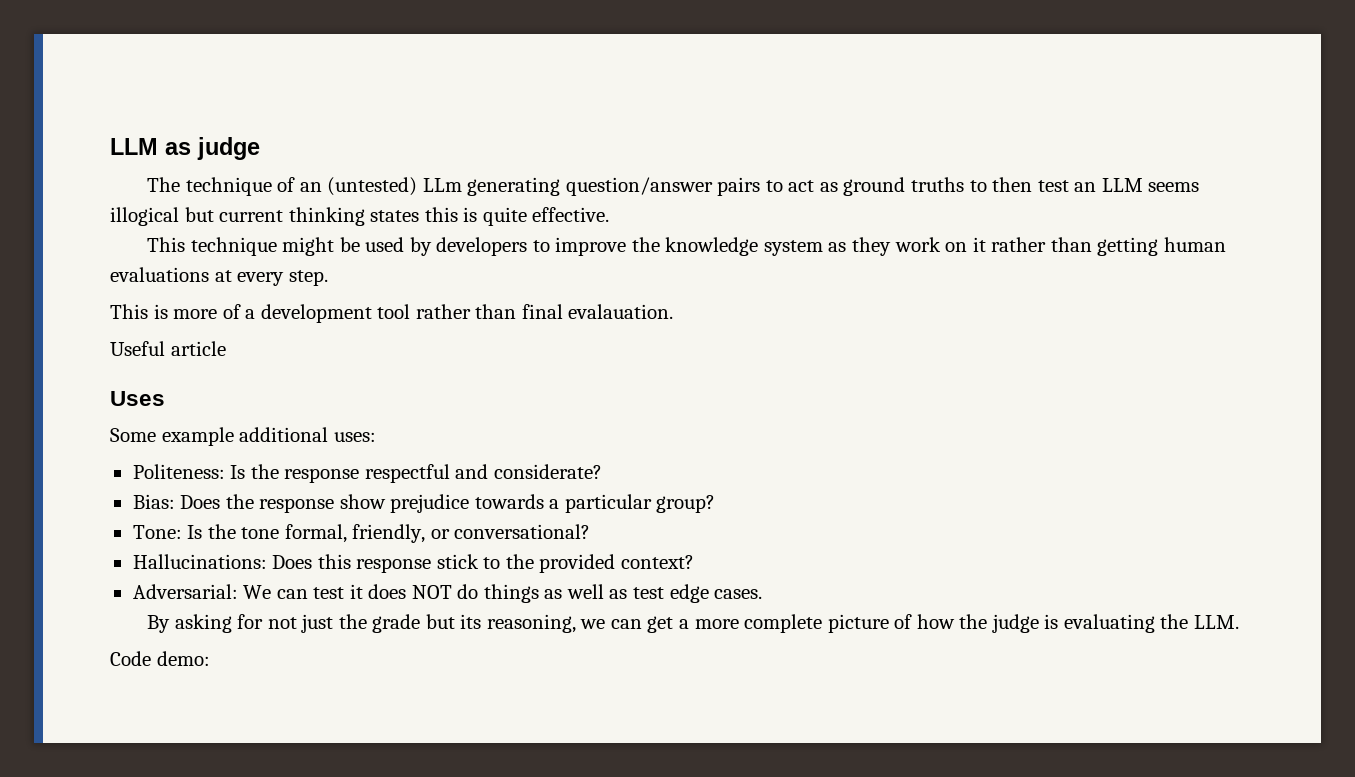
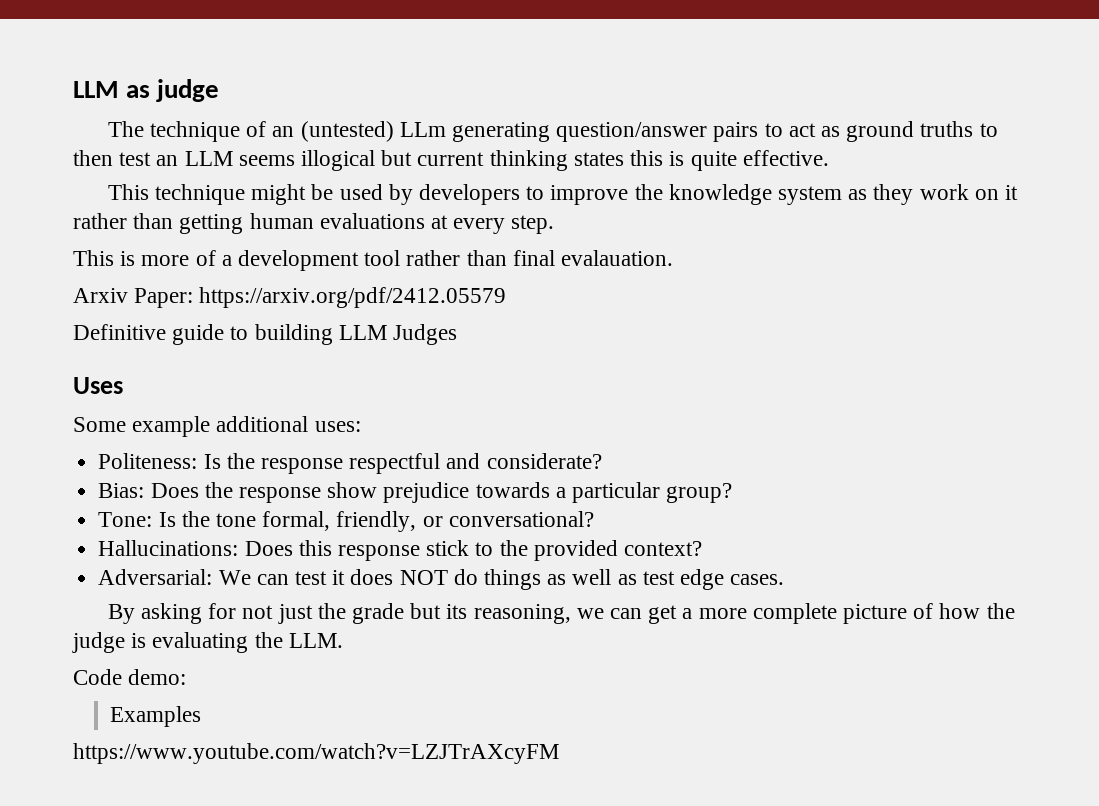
- Useful article
+ Arxiv Paper: https://arxiv.org/pdf/2412.05579
+ Definitive guide to building LLM Judges
+ Examples
+ https://www.youtube.com/watch?v=LZJTrAXcyFM

